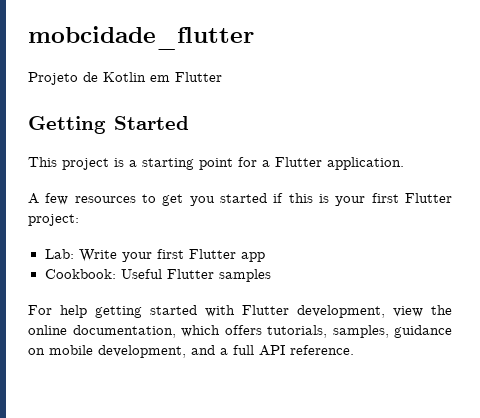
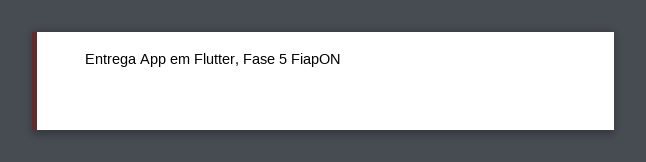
- mobcidade_flutter
- Projeto de Kotlin em Flutter
- Getting Started
- This project is a starting point for a Flutter application.
- A few resources to get you started if this is your first Flutter project:
- Lab: Write your first Flutter app
- Cookbook: Useful Flutter samples
- For help getting started with Flutter development, view the online documentation, which offers tutorials, samples, guidance on mobile development, and a full API reference.
+ Entrega App em Flutter, Fase 5 FiapON

